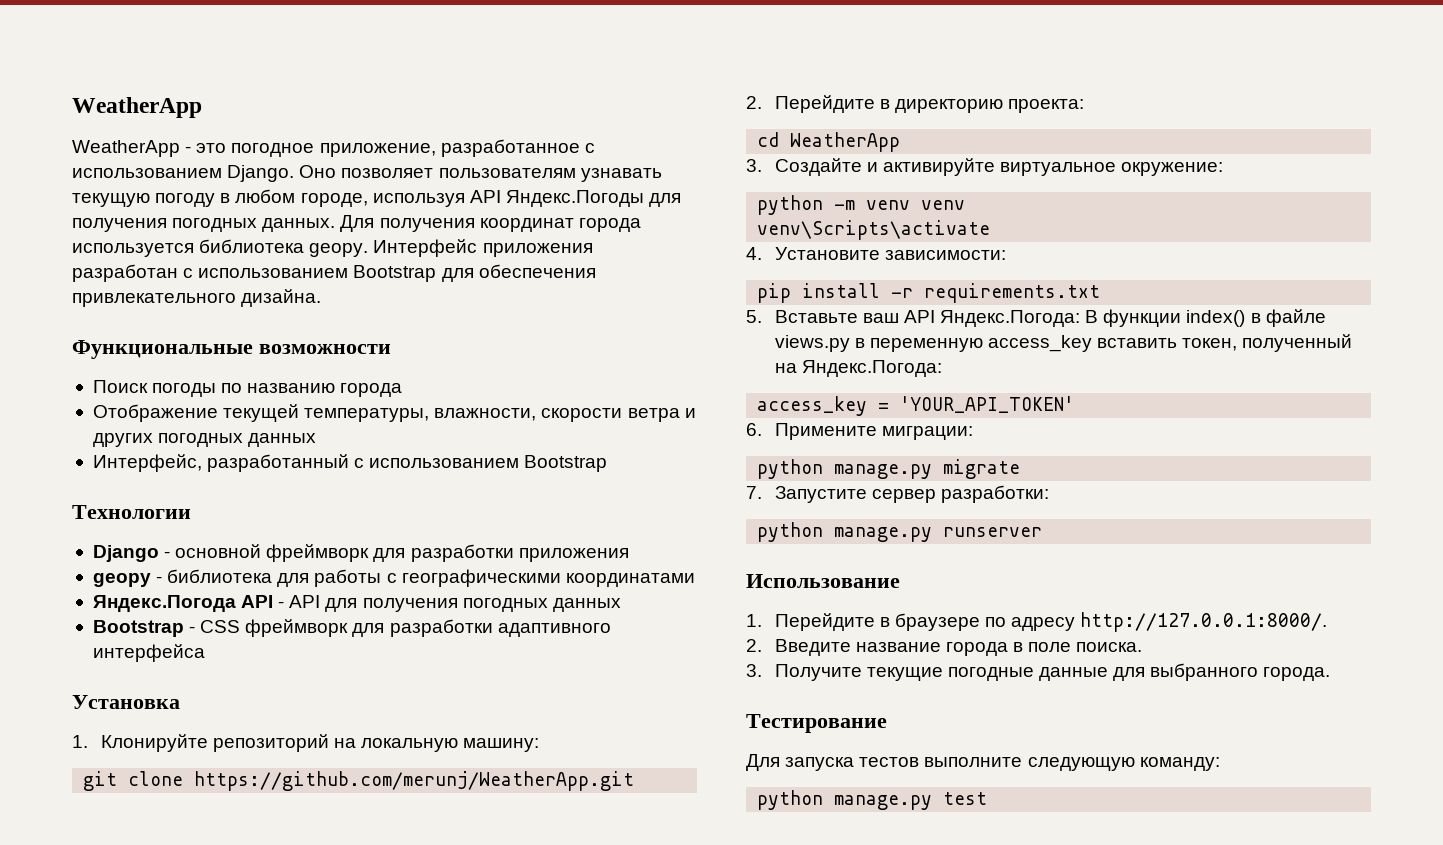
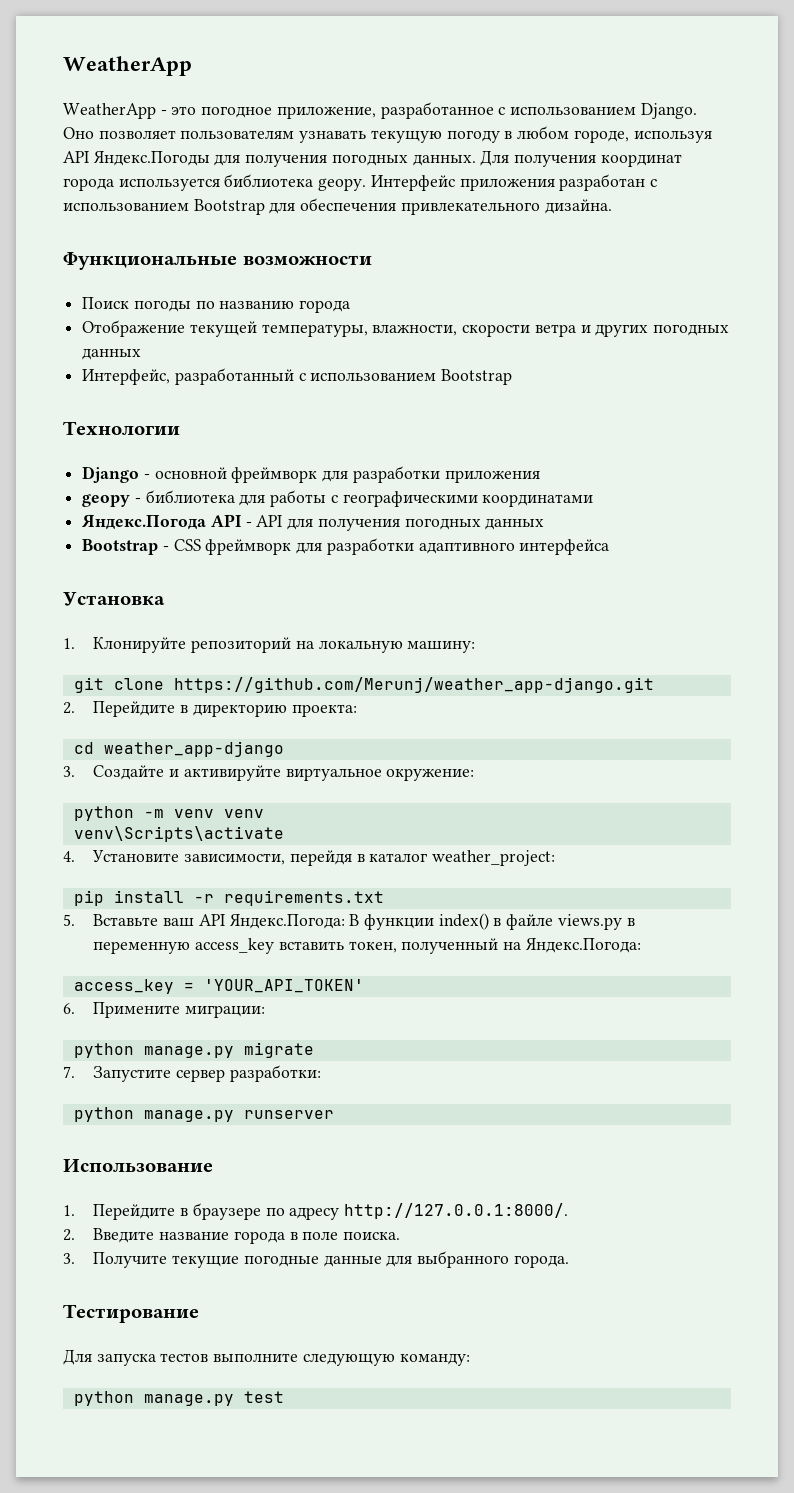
- git clone https://github.com/merunj/WeatherApp.git
+ git clone https://github.com/Merunj/weather_app-django.git
- cd WeatherApp
+ cd weather_app-django
- 4. Установите зависимости:
+ 4. Установите зависимости, перейдя в каталог weather_project:

